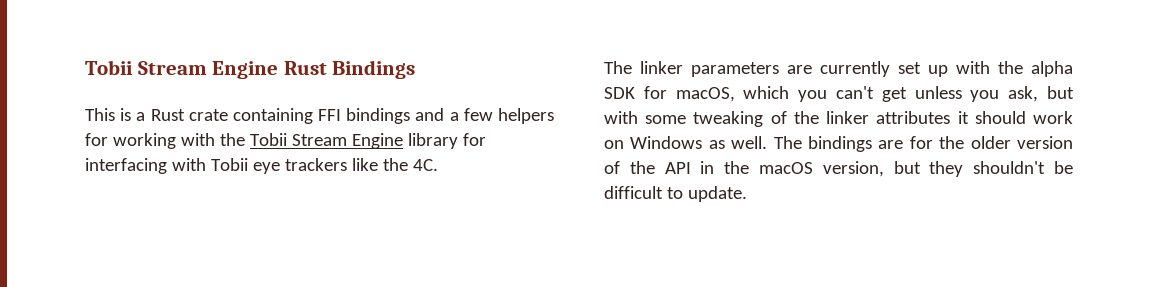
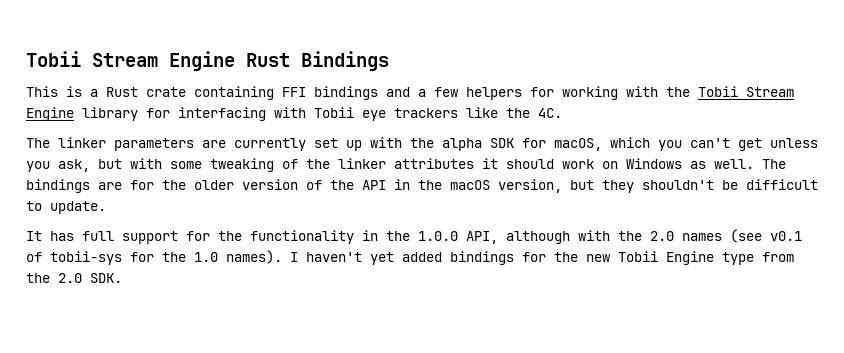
+ It has full support for the functionality in the 1.0.0 API, although with the 2.0 names (see v0.1 of tobii-sys for the 1.0 names). I haven't yet added bindings for the new Tobii Engine type from the 2.0 SDK.

